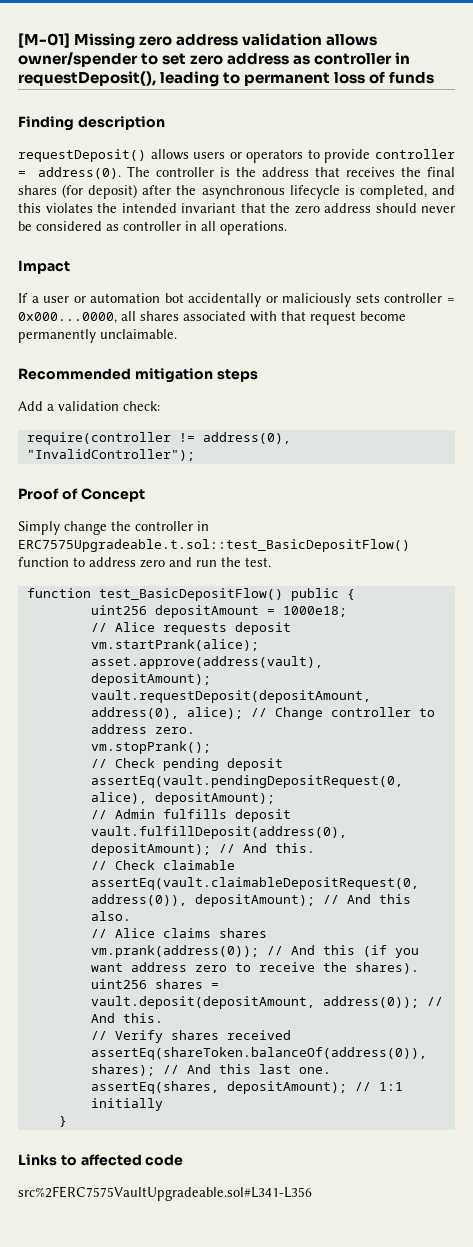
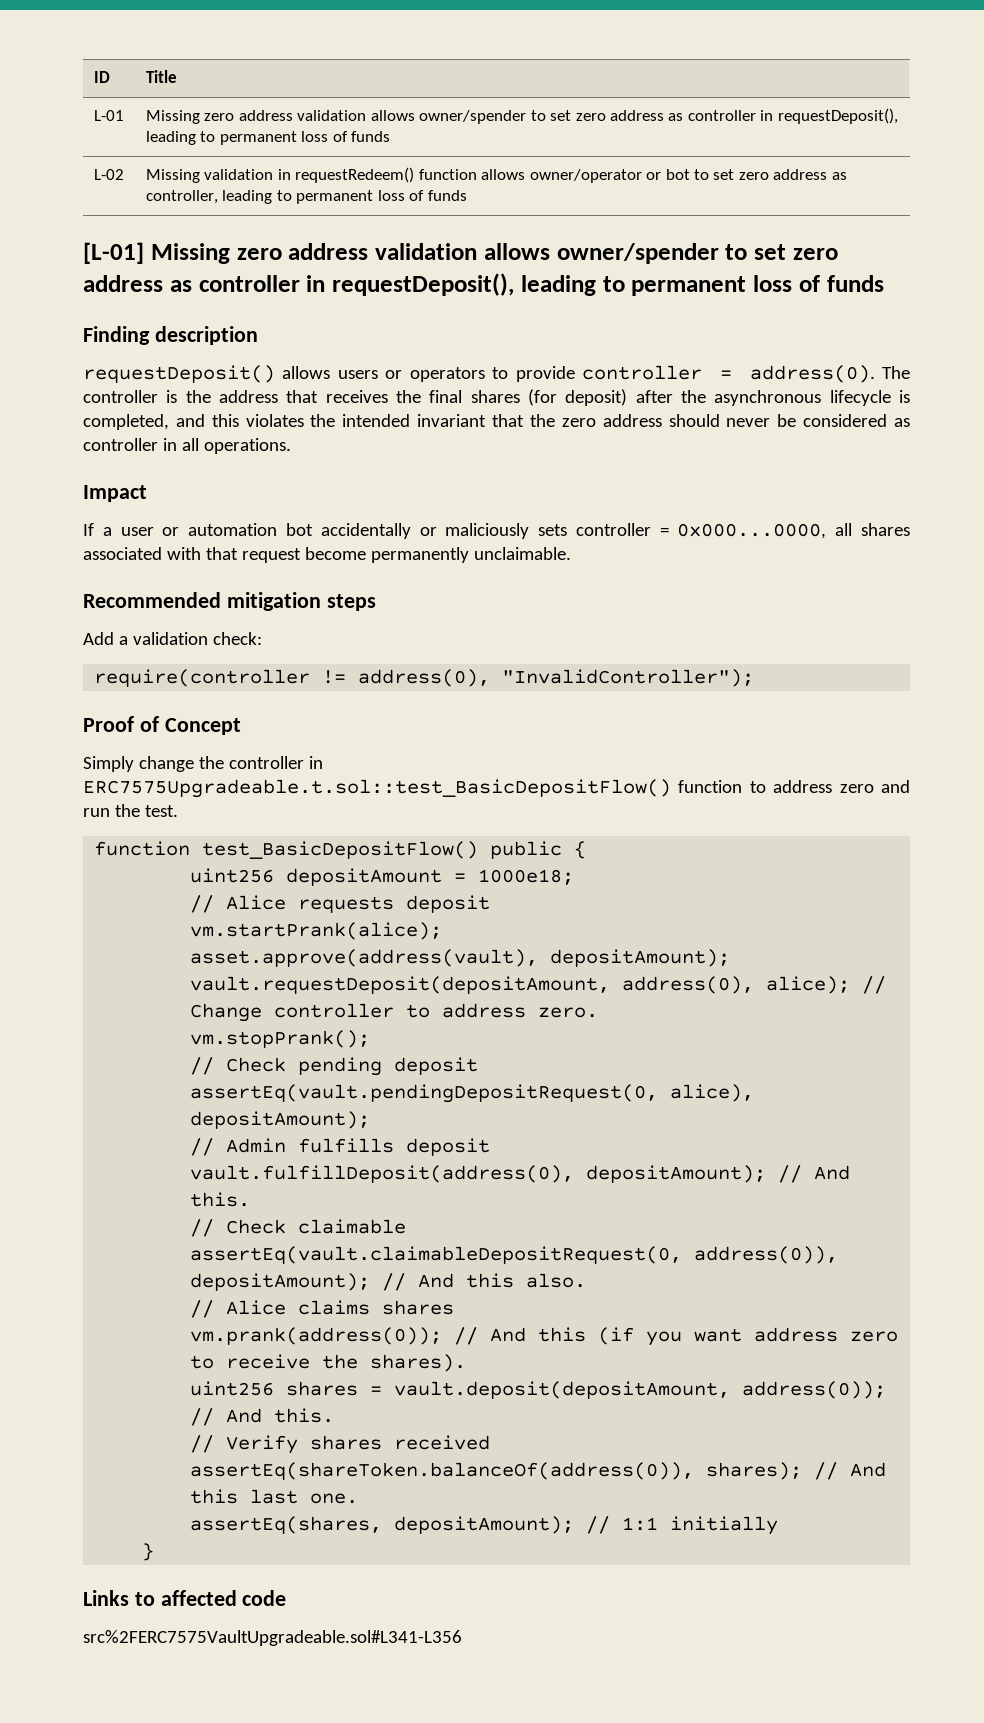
- [M-01] Missing zero address validation allows owner/spender to set zero address as controller in requestDeposit(), leading to permanent loss of funds
+ ID | Title
+ L-01 | Missing zero address validation allows owner/spender to set zero address as controller in requestDeposit(), leading to permanent loss of funds
+ L-02 | Missing validation in requestRedeem() function allows owner/operator or bot to set zero address as controller, leading to permanent loss of funds
+ [L-01] Missing zero address validation allows owner/spender to set zero address as controller in requestDeposit(), leading to permanent loss of funds

